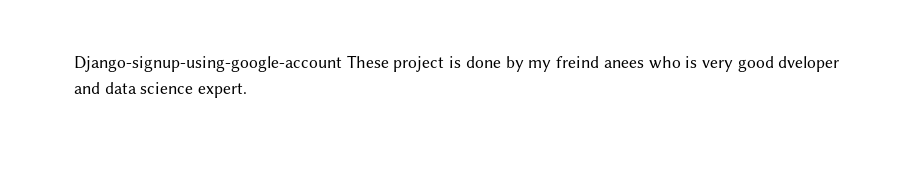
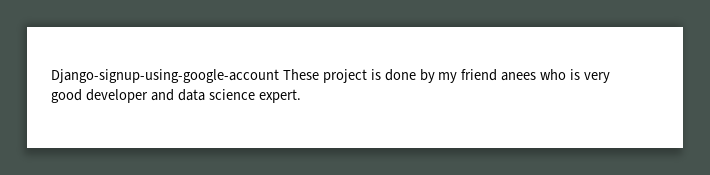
- Django-signup-using-google-account These project is done by my freind anees who is very good dveloper and data science expert.
+ Django-signup-using-google-account These project is done by my friend anees who is very good developer and data science expert.

